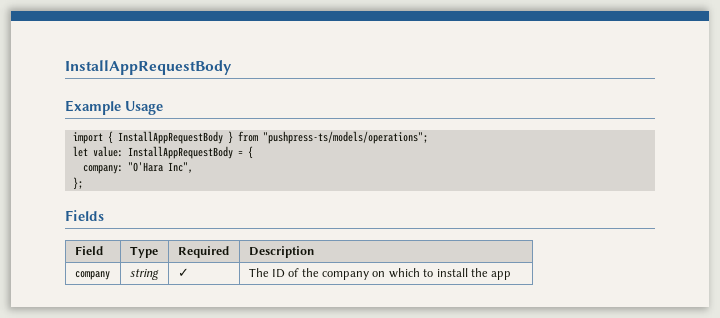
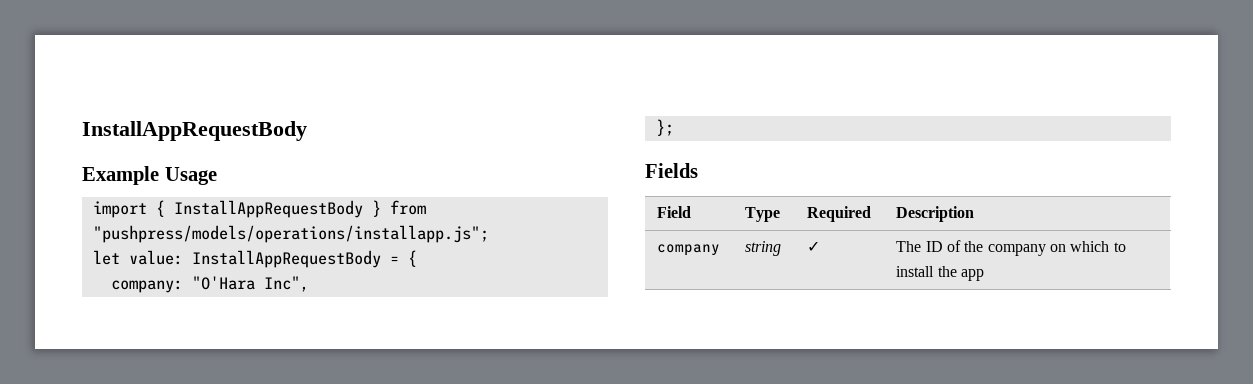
- import { InstallAppRequestBody } from "pushpress-ts/models/operations";
+ import { InstallAppRequestBody } from "pushpress/models/operations/installapp.js";

